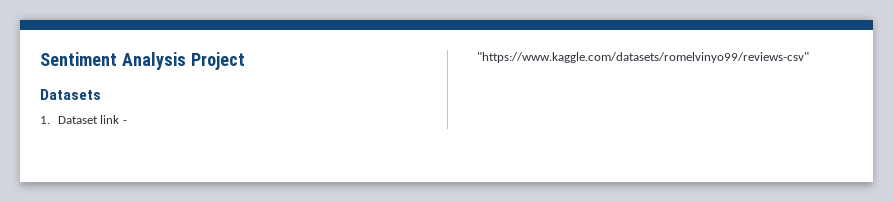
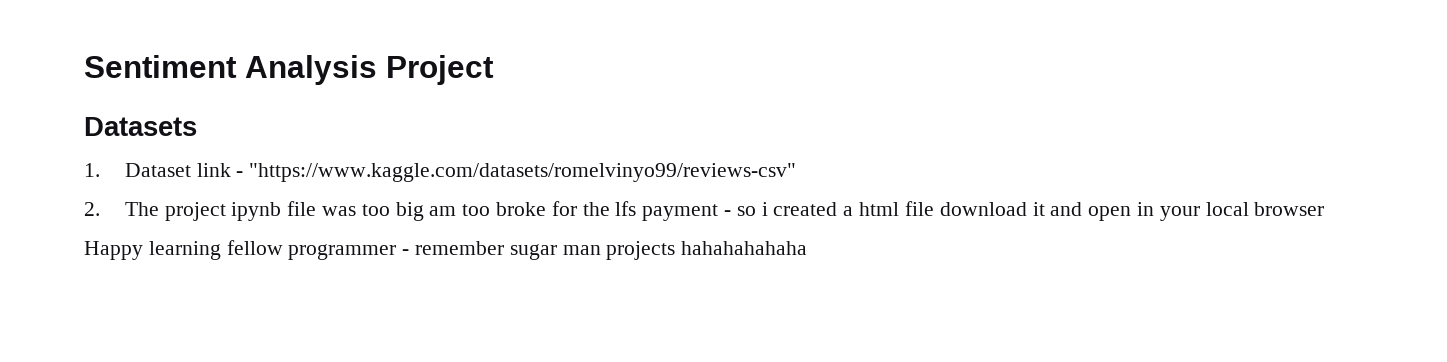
+ 2. The project ipynb file was too big am too broke for the lfs payment - so i created a html file download it and open in your local browser
+ Happy learning fellow programmer - remember sugar man projects hahahahahaha

